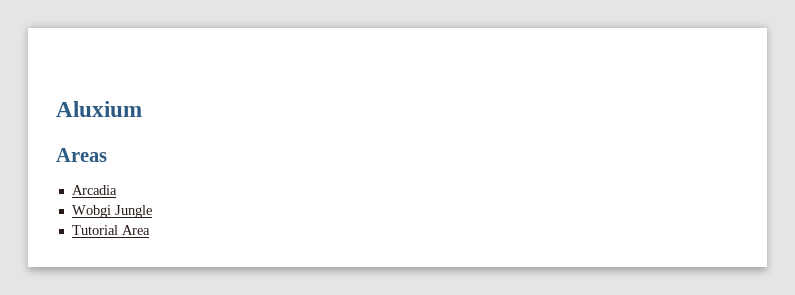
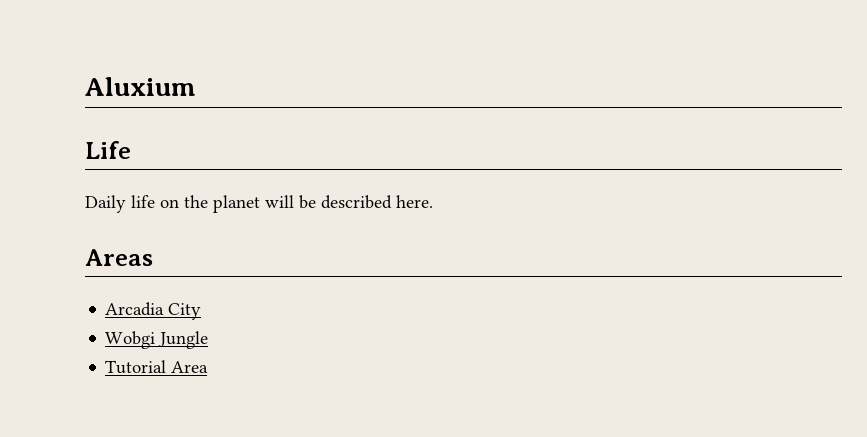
+ Life
+ Daily life on the planet will be described here.
- Arcadia
+ Arcadia City

